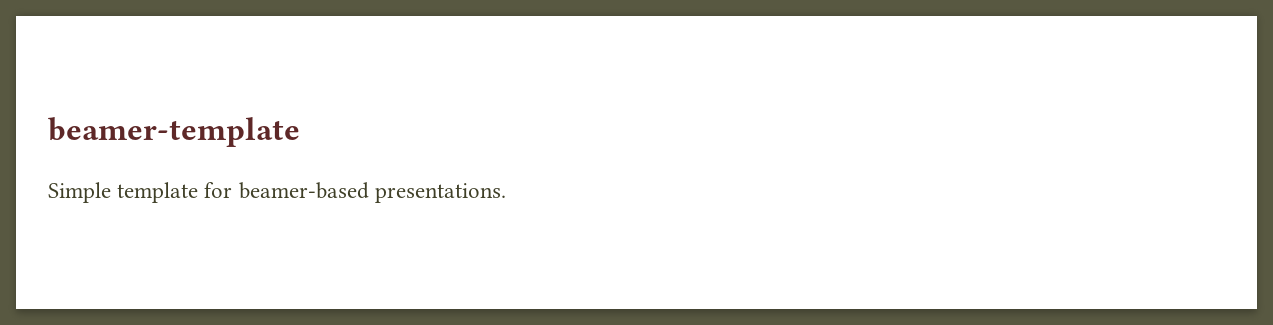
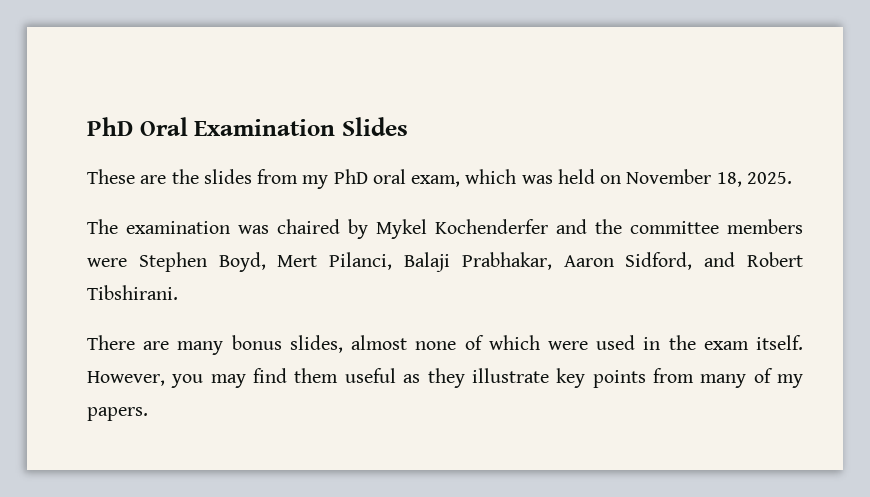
- beamer-template
- Simple template for beamer-based presentations.
+ PhD Oral Examination Slides
+ These are the slides from my PhD oral exam, which was held on November 18, 2025.
+ The examination was chaired by Mykel Kochenderfer and the committee members were Stephen Boyd, Mert Pilanci, Balaji Prabhakar, Aaron Sidford, and Robert Tibshirani.
+ There are many bonus slides, almost none of which were used in the exam itself. However, you may find them useful as they illustrate key points from many of my papers.

